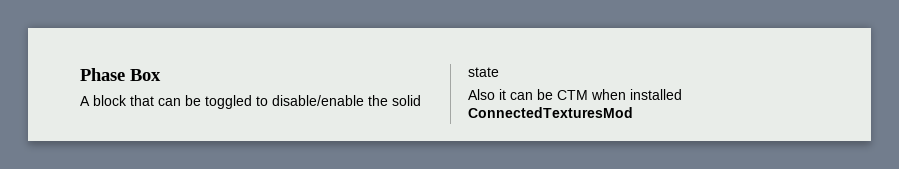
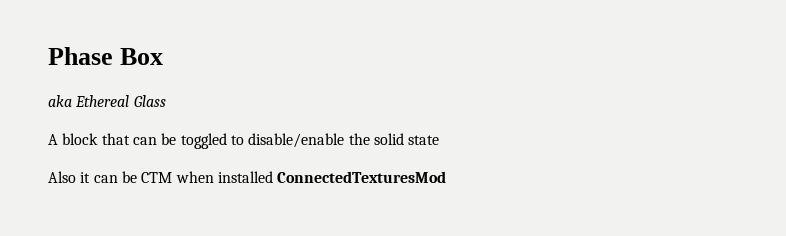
+ aka Ethereal Glass

